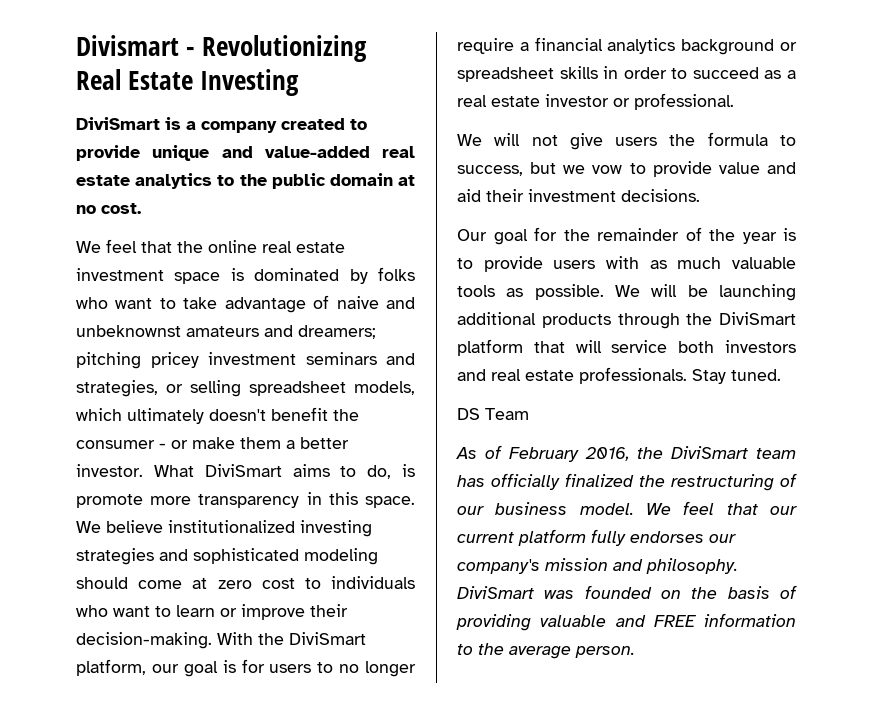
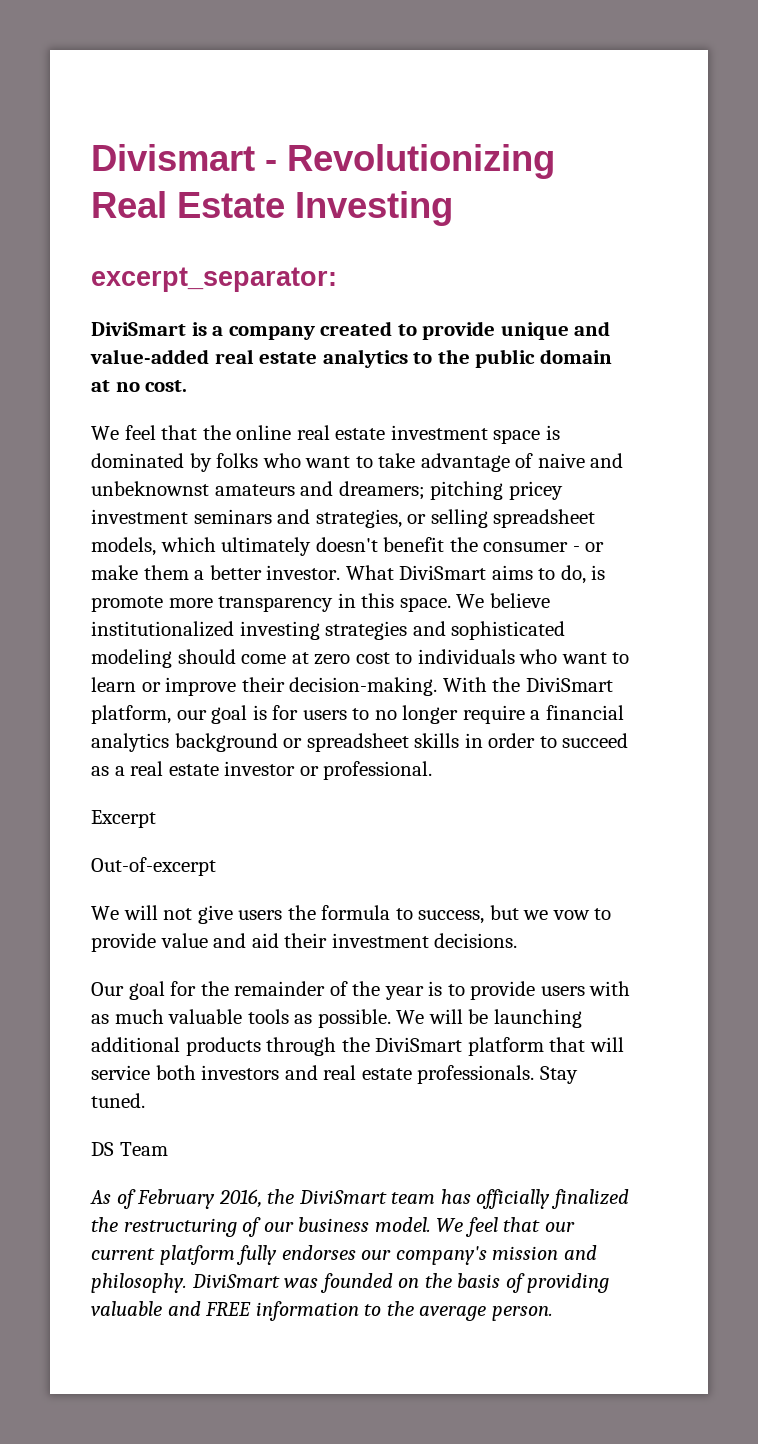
+ excerpt_separator:
+ Excerpt
+ Out-of-excerpt

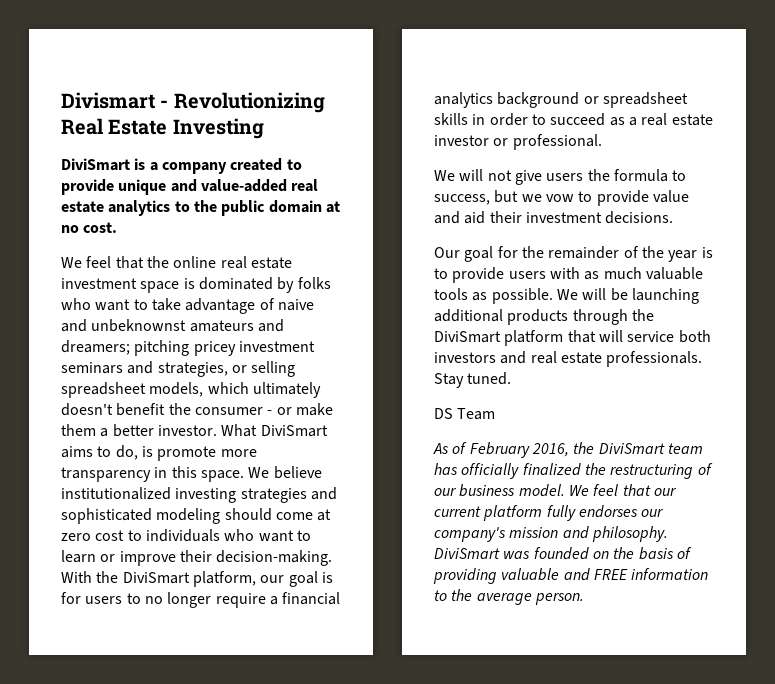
- excerpt_separator:
- Excerpt
- Out-of-excerpt

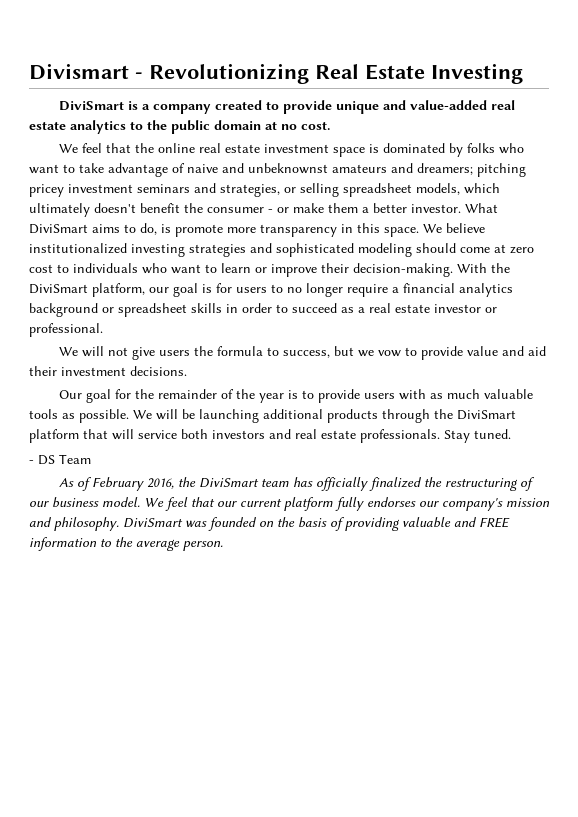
- DS Team
+ - DS Team

